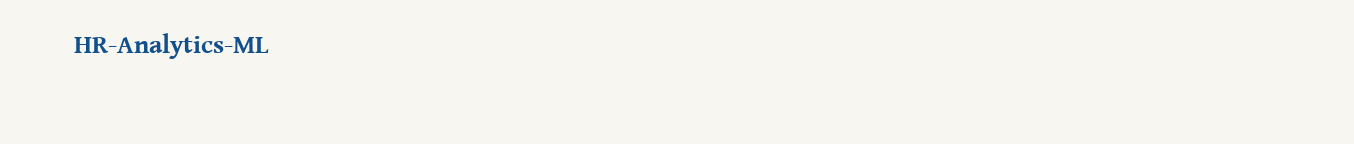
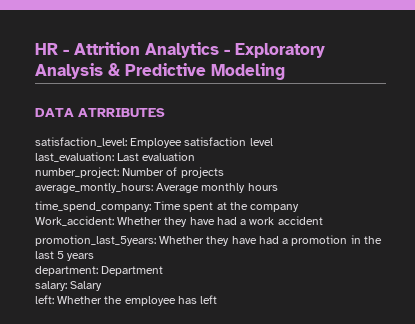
- HR-Analytics-ML
+ HR - Attrition Analytics - Exploratory Analysis & Predictive Modeling
+ DATA ATRRIBUTES
+ satisfaction_level: Employee satisfaction level
+ last_evaluation: Last evaluation
+ number_project: Number of projects
+ average_montly_hours: Average monthly hours
+ time_spend_company: Time spent at the company
+ Work_accident: Whether they have had a work accident
+ promotion_last_5years: Whether they have had a promotion in the last 5 years
+ department: Department
+ salary: Salary
+ left: Whether the employee has left

